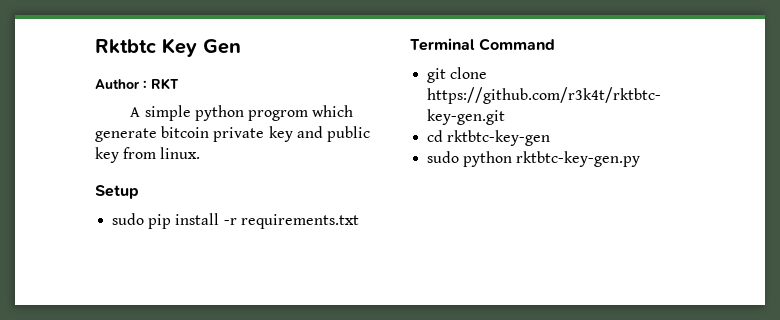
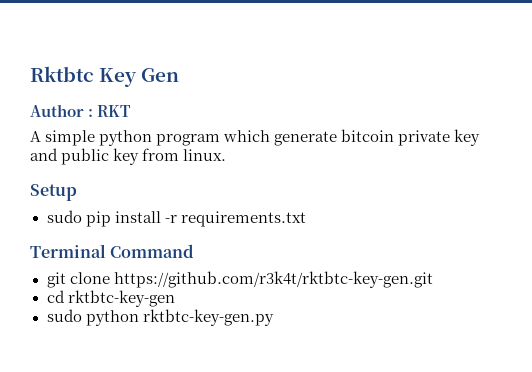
- A simple python progrom which generate bitcoin private key and public key from linux.
+ A simple python program which generate bitcoin private key and public key from linux.

